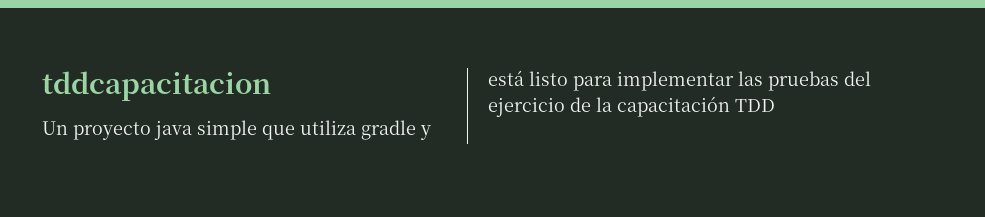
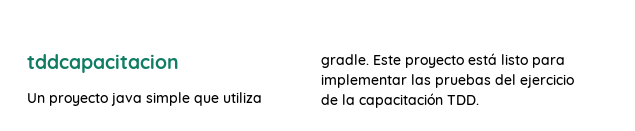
- Un proyecto java simple que utiliza gradle y está listo para implementar las pruebas del ejercicio de la capacitación TDD
+ Un proyecto java simple que utiliza gradle. Este proyecto está listo para implementar las pruebas del ejercicio de la capacitación TDD.

